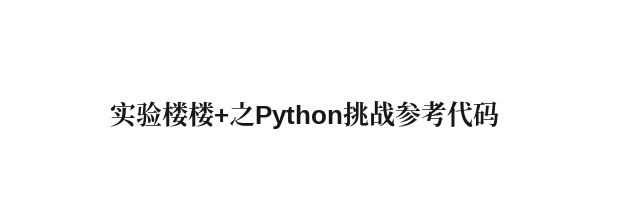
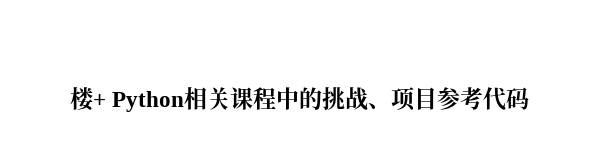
- 实验楼楼+之Python挑战参考代码
+ 楼+ Python相关课程中的挑战、项目参考代码

